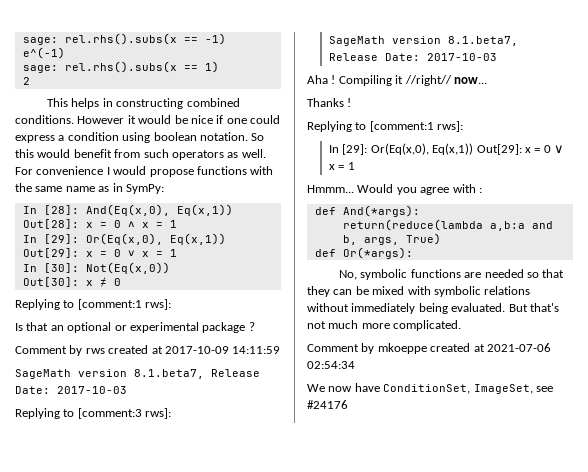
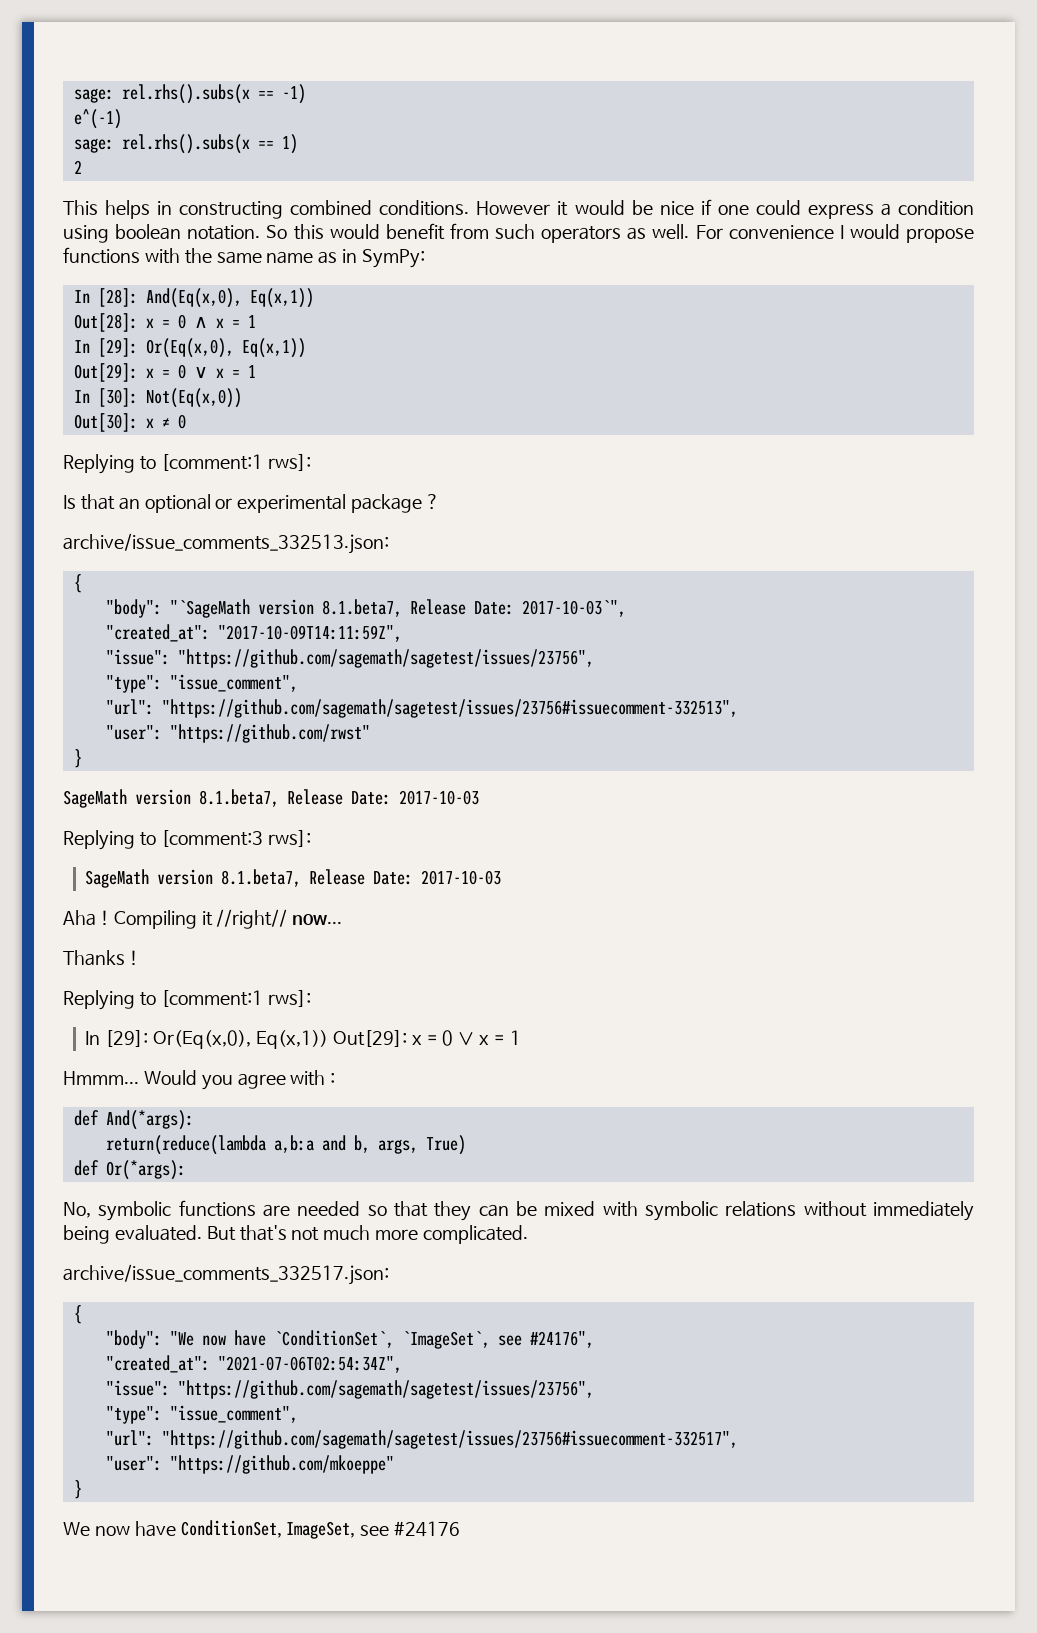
- Comment by rws created at 2017-10-09 14:11:59
+ archive/issue_comments_332513.json:
+ {
+ "body": "`SageMath version 8.1.beta7, Release Date: 2017-10-03`",
+ "created_at": "2017-10-09T14:11:59Z",
+ "issue": "https://github.com/sagemath/sagetest/issues/23756",
+ "type": "issue_comment",
+ "url": "https://github.com/sagemath/sagetest/issues/23756#issuecomment-332513",
+ "user": "https://github.com/rwst"
+ }
- Comment by mkoeppe created at 2021-07-06 02:54:34
+ archive/issue_comments_332517.json:
+ {
+ "body": "We now have `ConditionSet`, `ImageSet`, see #24176",
+ "created_at": "2021-07-06T02:54:34Z",
+ "issue": "https://github.com/sagemath/sagetest/issues/23756",
+ "type": "issue_comment",
+ "url": "https://github.com/sagemath/sagetest/issues/23756#issuecomment-332517",
+ "user": "https://github.com/mkoeppe"
+ }

